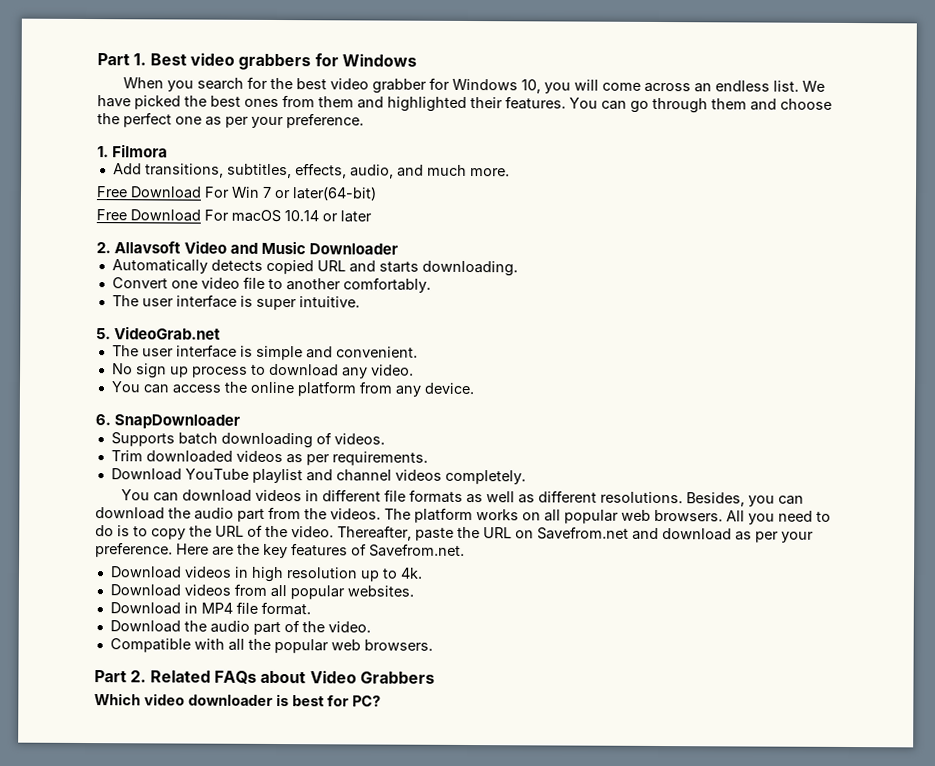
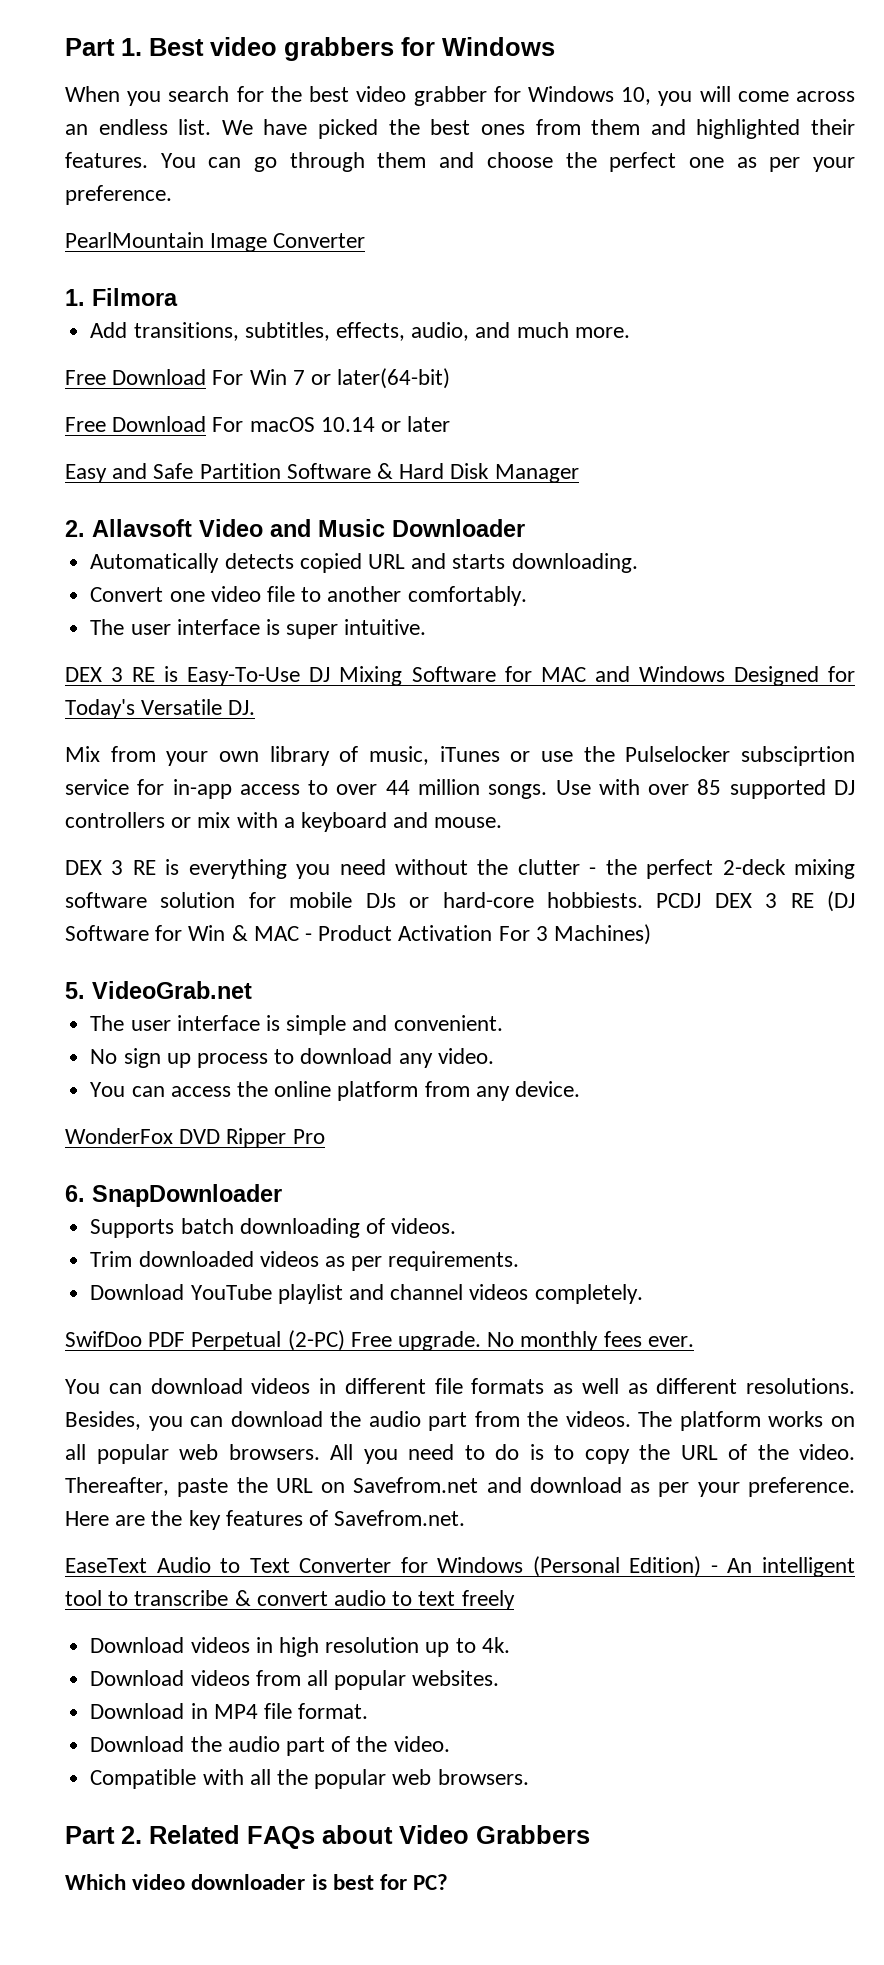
+ PearlMountain Image Converter
+ Easy and Safe Partition Software & Hard Disk Manager
+ DEX 3 RE is Easy-To-Use DJ Mixing Software for MAC and Windows Designed for Today's Versatile DJ.
+ Mix from your own library of music, iTunes or use the Pulselocker subsciprtion service for in-app access to over 44 million songs. Use with over 85 supported DJ controllers or mix with a keyboard and mouse.
+ DEX 3 RE is everything you need without the clutter - the perfect 2-deck mixing software solution for mobile DJs or hard-core hobbiests. PCDJ DEX 3 RE (DJ Software for Win & MAC - Product Activation For 3 Machines)
+ WonderFox DVD Ripper Pro
+ SwifDoo PDF Perpetual (2-PC) Free upgrade. No monthly fees ever.
+ EaseText Audio to Text Converter for Windows (Personal Edition) - An intelligent tool to transcribe & convert audio to text freely

